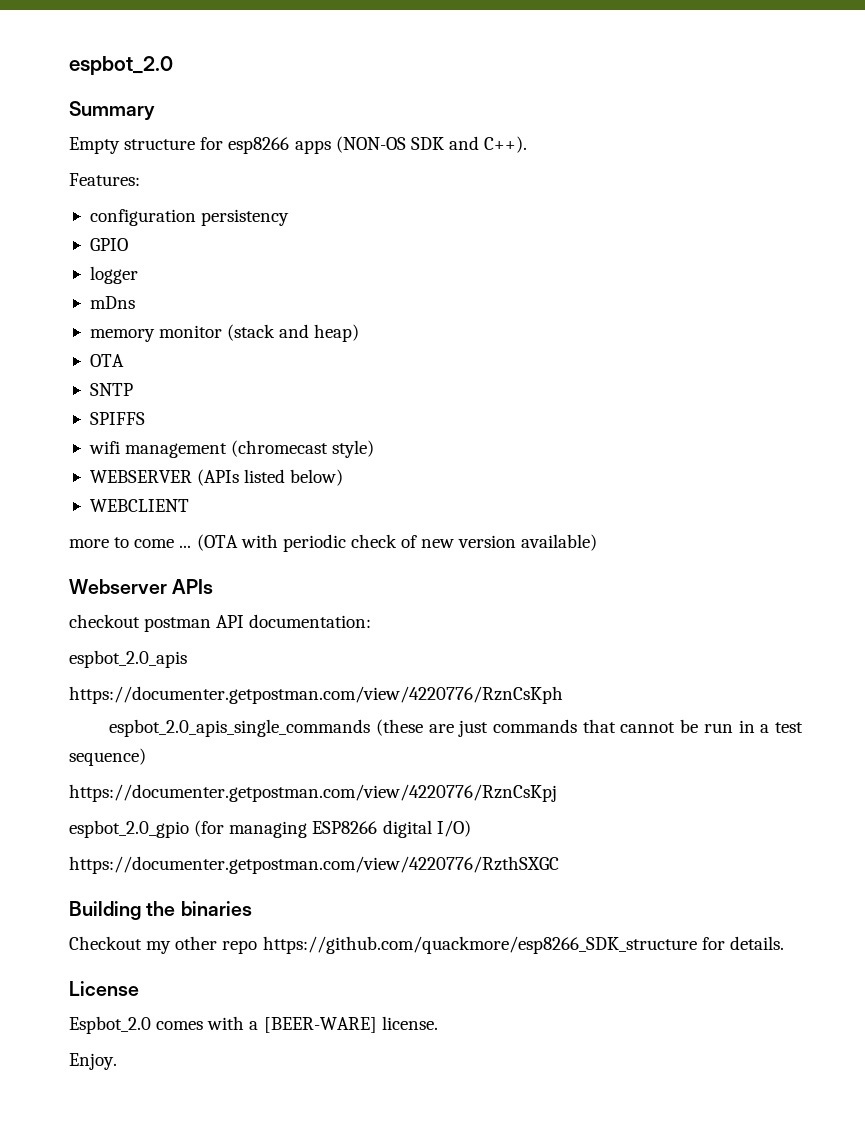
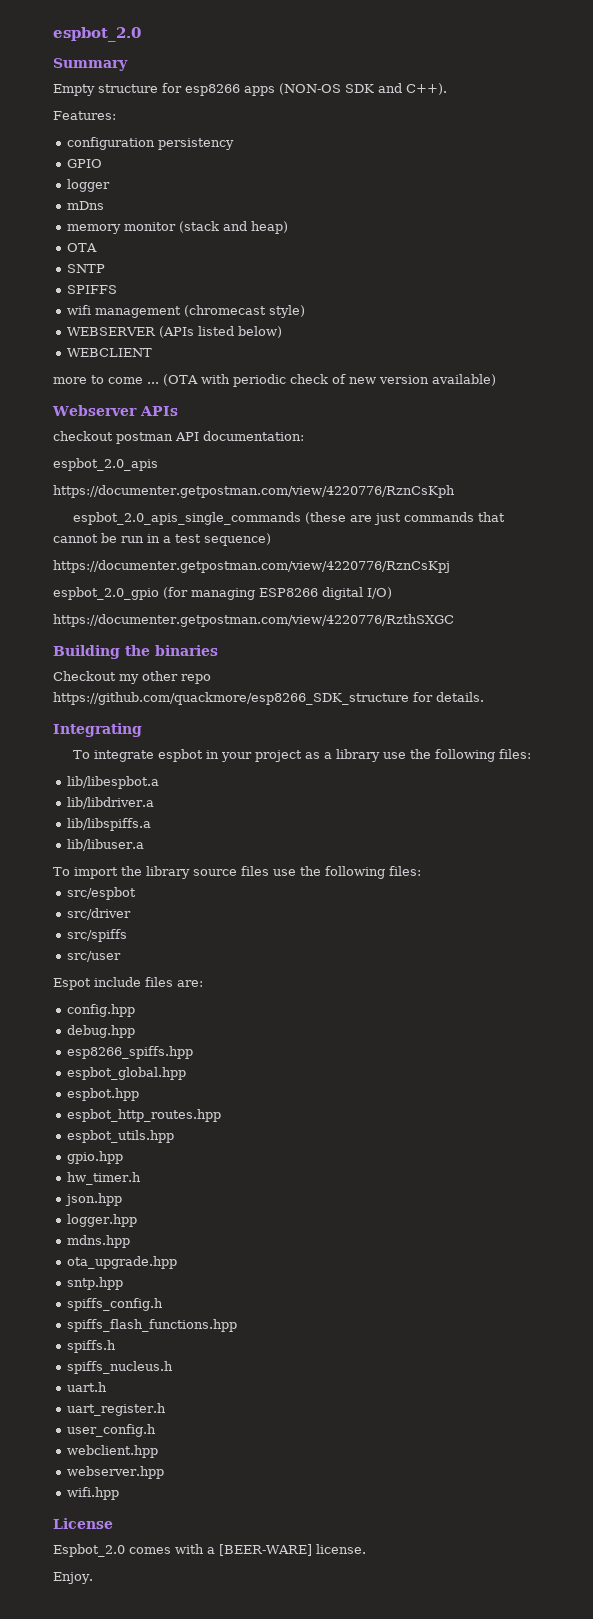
+ Integrating
+ To integrate espbot in your project as a library use the following files:
+ lib/libespbot.a
+ lib/libdriver.a
+ lib/libspiffs.a
+ lib/libuser.a
+ To import the library source files use the following files:
+ src/espbot
+ src/driver
+ src/spiffs
+ src/user
+ Espot include files are:
+ config.hpp
+ debug.hpp
+ esp8266_spiffs.hpp
+ espbot_global.hpp
+ espbot.hpp
+ espbot_http_routes.hpp
+ espbot_utils.hpp
+ gpio.hpp
+ hw_timer.h
+ json.hpp
+ logger.hpp
+ mdns.hpp
+ ota_upgrade.hpp
+ sntp.hpp
+ spiffs_config.h
+ spiffs_flash_functions.hpp
+ spiffs.h
+ spiffs_nucleus.h
+ uart.h
+ uart_register.h
+ user_config.h
+ webclient.hpp
+ webserver.hpp
+ wifi.hpp

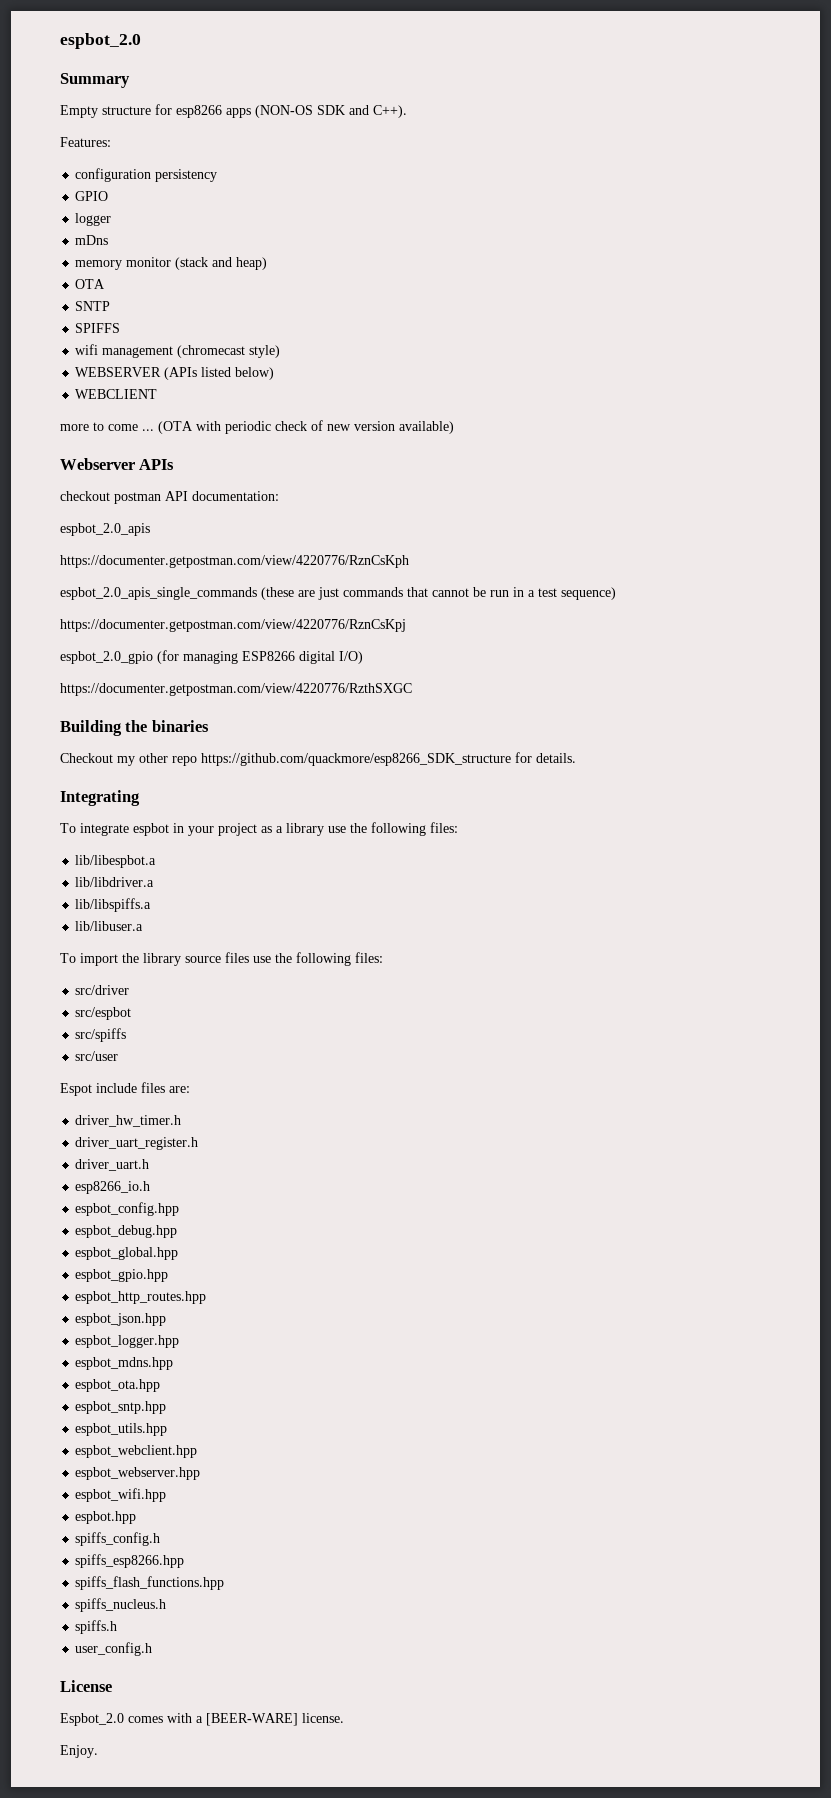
+ src/driver
- src/driver
- config.hpp
- debug.hpp
- esp8266_spiffs.hpp
+ driver_hw_timer.h
+ driver_uart_register.h
+ driver_uart.h
+ esp8266_io.h
+ espbot_config.hpp
+ espbot_debug.hpp
- espbot.hpp
+ espbot_gpio.hpp
+ espbot_json.hpp
+ espbot_logger.hpp
+ espbot_mdns.hpp
+ espbot_ota.hpp
+ espbot_sntp.hpp
  espbot_utils.hpp
- gpio.hpp
- hw_timer.h
- json.hpp
- logger.hpp
- mdns.hpp
- ota_upgrade.hpp
- sntp.hpp
+ espbot_webclient.hpp
+ espbot_webserver.hpp
+ espbot_wifi.hpp
+ espbot.hpp
+ spiffs_esp8266.hpp
+ spiffs_nucleus.h
- spiffs_nucleus.h
- uart.h
- uart_register.h
  user_config.h
- webclient.hpp
- webserver.hpp
- wifi.hpp

